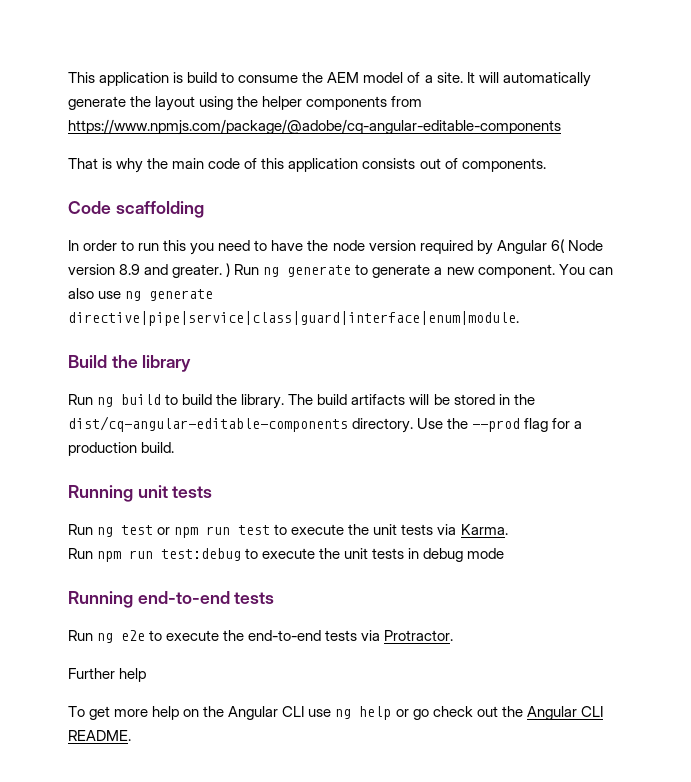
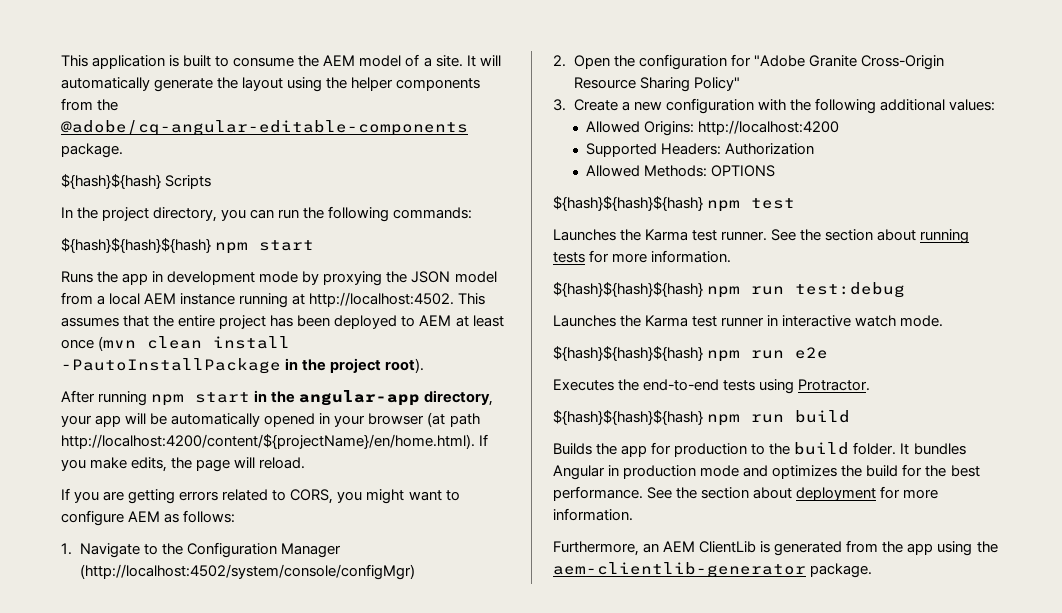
- This application is build to consume the AEM model of a site.
+ This application is built to consume the AEM model of a site.
- It will automatically generate the layout using the helper components from https://www.npmjs.com/package/@adobe/cq-angular-editable-components
- That is why the main code of this application consists out of components.
- Code scaffolding
- In order to run this you need to have the node version required by Angular 6( Node version 8.9 and greater. ) Run ng generate to generate a new component. You can also use ng generate directive|pipe|service|class|guard|interface|enum|module.
- Build the library
- Run ng build to build the library. The build artifacts will be stored in the dist/cq-angular-editable-components directory. Use the --prod flag for a production build.
- Running unit tests
- Run ng test or npm run test to execute the unit tests via Karma.
- Run npm run test:debug to execute the unit tests in debug mode
- Running end-to-end tests
- Run ng e2e to execute the end-to-end tests via Protractor.
+ It will automatically generate the layout using the helper components from the @adobe/cq-angular-editable-components package.
+ ${hash}${hash} Scripts
+ In the project directory, you can run the following commands:
+ ${hash}${hash}${hash} npm start
+ Runs the app in development mode by proxying the JSON model from a local AEM instance running at http://localhost:4502. This assumes that the entire project has been deployed to AEM at least once (mvn clean install -PautoInstallPackage in the project root).
+ After running npm start in the angular-app directory, your app will be automatically opened in your browser (at path http://localhost:4200/content/${projectName}/en/home.html). If you make edits, the page will reload.
+ If you are getting errors related to CORS, you might want to configure AEM as follows:
+ 1. Navigate to the Configuration Manager (http://localhost:4502/system/console/configMgr)
+ 2. Open the configuration for "Adobe Granite Cross-Origin Resource Sharing Policy"
+ 3. Create a new configuration with the following additional values:
+ Allowed Origins: http://localhost:4200
+ Supported Headers: Authorization
+ Allowed Methods: OPTIONS
+ ${hash}${hash}${hash} npm test
+ Launches the Karma test runner. See the section about running tests for more information.
+ ${hash}${hash}${hash} npm run test:debug
+ Launches the Karma test runner in interactive watch mode.
+ ${hash}${hash}${hash} npm run e2e
+ Executes the end-to-end tests using Protractor.
- Further help
- To get more help on the Angular CLI use ng help or go check out the Angular CLI README.
+ ${hash}${hash}${hash} npm run build
+ Builds the app for production to the build folder. It bundles Angular in production mode and optimizes the build for the best performance. See the section about deployment for more information.
+ Furthermore, an AEM ClientLib is generated from the app using the aem-clientlib-generator package.

